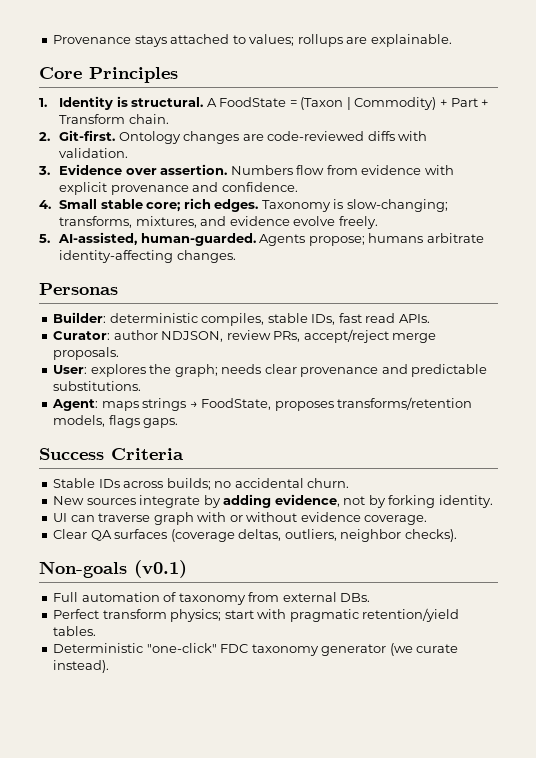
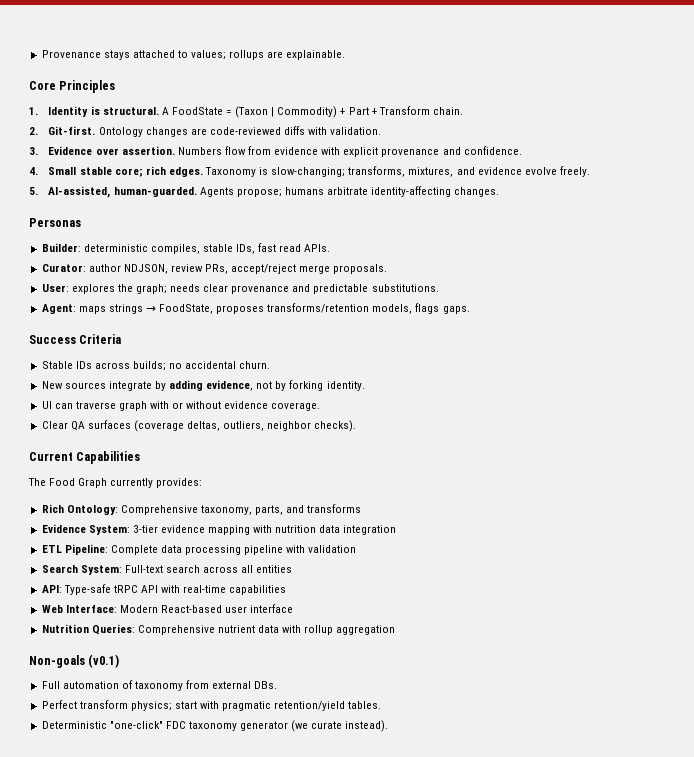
+ Current Capabilities
+ The Food Graph currently provides:
+ Rich Ontology: Comprehensive taxonomy, parts, and transforms
+ Evidence System: 3-tier evidence mapping with nutrition data integration
+ ETL Pipeline: Complete data processing pipeline with validation
+ Search System: Full-text search across all entities
+ API: Type-safe tRPC API with real-time capabilities
+ Web Interface: Modern React-based user interface
+ Nutrition Queries: Comprehensive nutrient data with rollup aggregation

